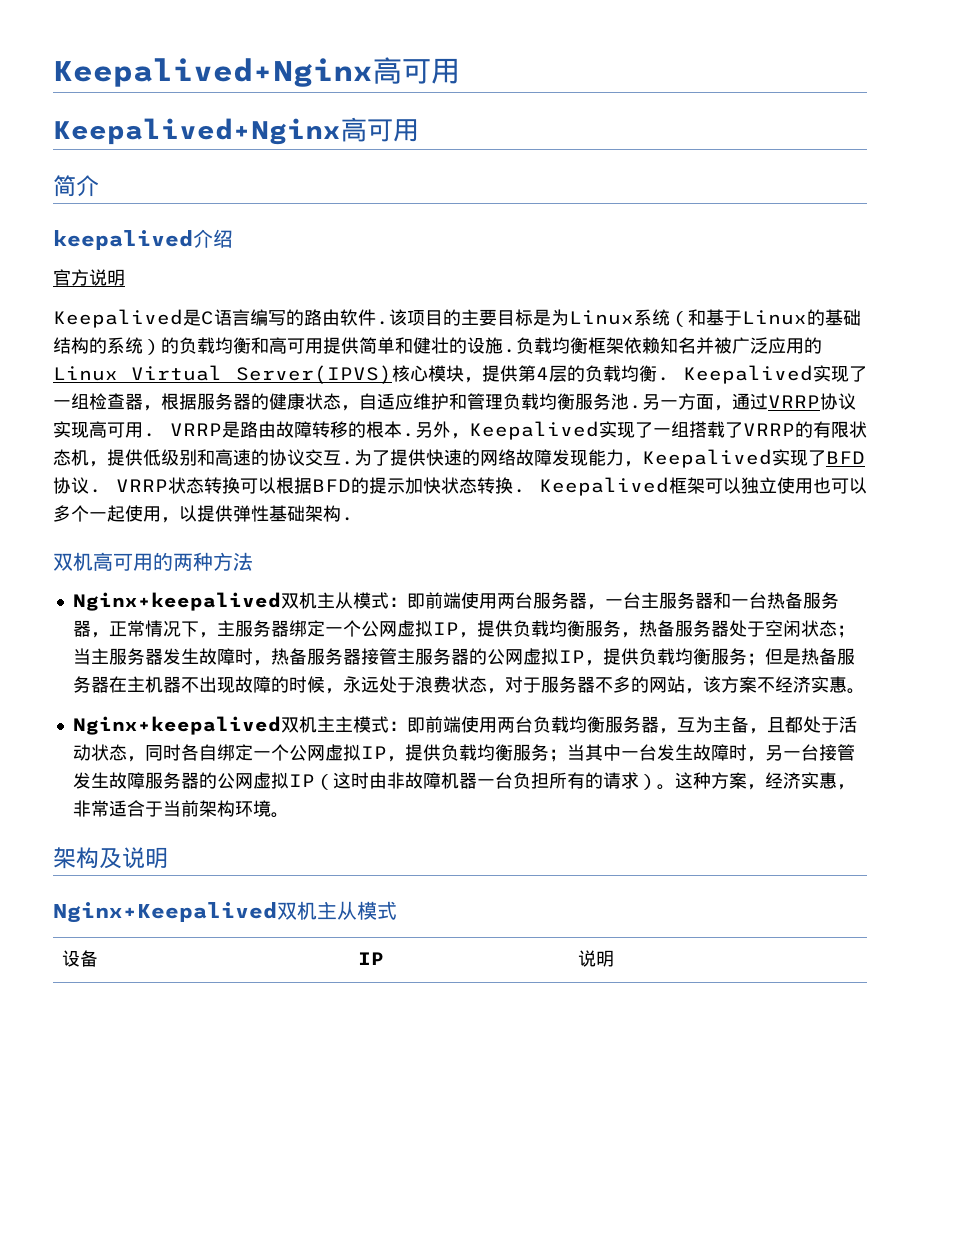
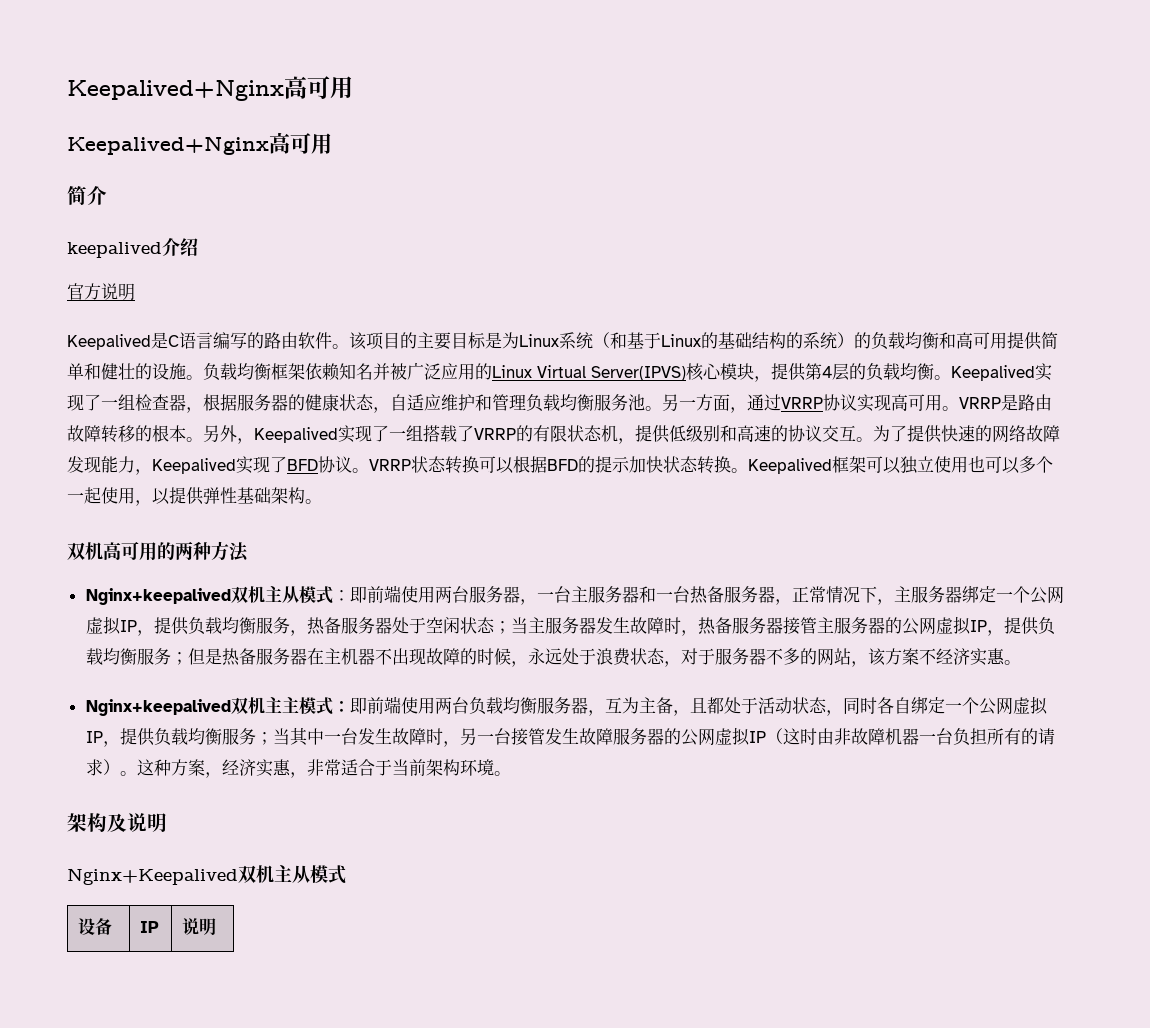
- Keepalived是C语言编写的路由软件.
+ Keepalived是C语言编写的路由软件。
- 该项目的主要目标是为Linux系统（和基于Linux的基础结构的系统）的负载均衡和高可用提供简单和健壮的设施.
+ 该项目的主要目标是为Linux系统（和基于Linux的基础结构的系统）的负载均衡和高可用提供简单和健壮的设施。
- 负载均衡框架依赖知名并被广泛应用的Linux Virtual Server(IPVS)核心模块，提供第4层的负载均衡.
+ 负载均衡框架依赖知名并被广泛应用的Linux Virtual Server(IPVS)核心模块，提供第4层的负载均衡。
- Keepalived实现了一组检查器，根据服务器的健康状态，自适应维护和管理负载均衡服务池.
+ Keepalived实现了一组检查器，根据服务器的健康状态，自适应维护和管理负载均衡服务池。
- 另一方面，通过VRRP协议实现高可用.
+ 另一方面，通过VRRP协议实现高可用。
- VRRP是路由故障转移的根本.
+ VRRP是路由故障转移的根本。
- 另外，Keepalived实现了一组搭载了VRRP的有限状态机，提供低级别和高速的协议交互.
+ 另外，Keepalived实现了一组搭载了VRRP的有限状态机，提供低级别和高速的协议交互。
- 为了提供快速的网络故障发现能力，Keepalived实现了BFD协议.
+ 为了提供快速的网络故障发现能力，Keepalived实现了BFD协议。
- VRRP状态转换可以根据BFD的提示加快状态转换.
+ VRRP状态转换可以根据BFD的提示加快状态转换。
- Keepalived框架可以独立使用也可以多个一起使用，以提供弹性基础架构.
+ Keepalived框架可以独立使用也可以多个一起使用，以提供弹性基础架构。

